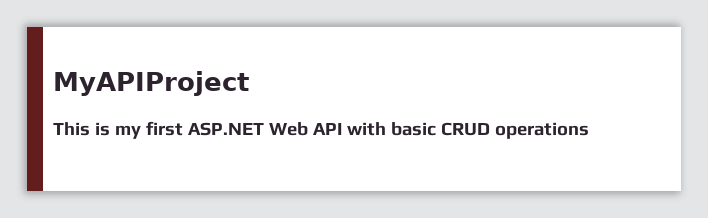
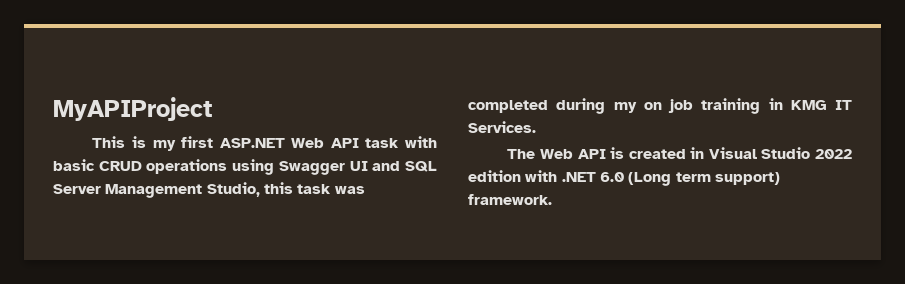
- This is my first ASP.NET Web API with basic CRUD operations
+ This is my first ASP.NET Web API task with basic CRUD operations using Swagger UI and SQL Server Management Studio, this task was completed during my on job training in KMG IT Services.
+ The Web API is created in Visual Studio 2022 edition with .NET 6.0 (Long term support) framework.

